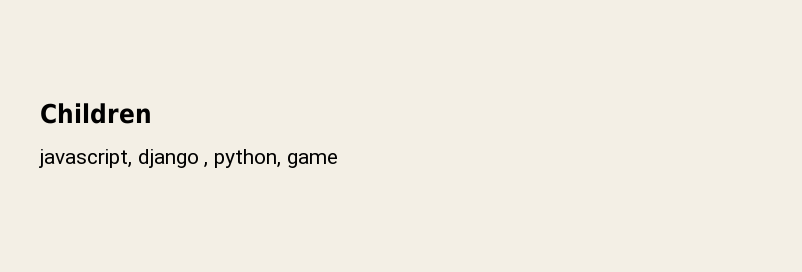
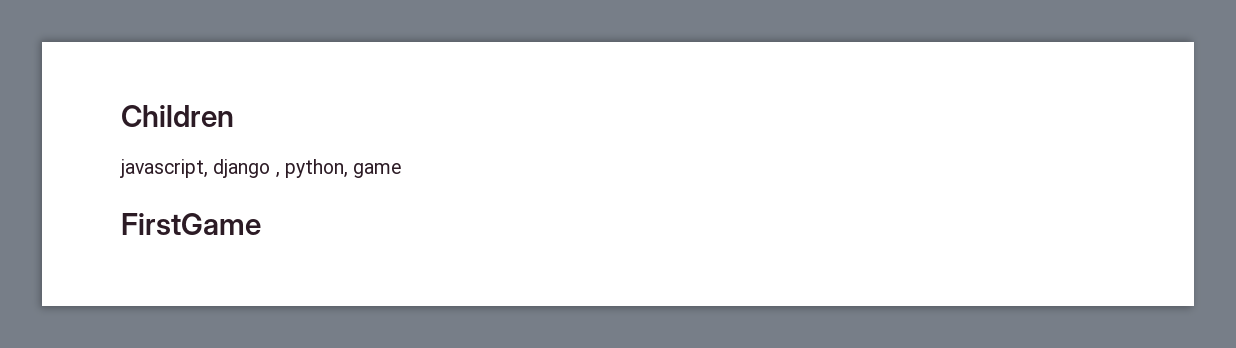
+ FirstGame

